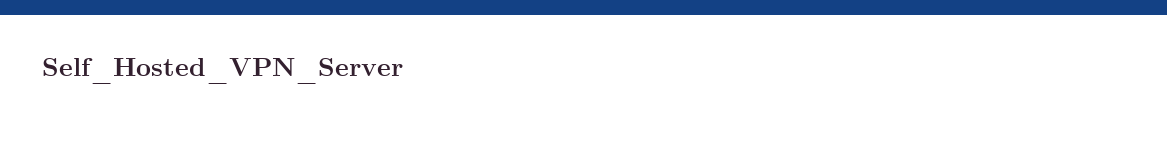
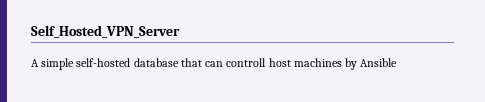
+ A simple self-hosted database that can controll host machines by Ansible

